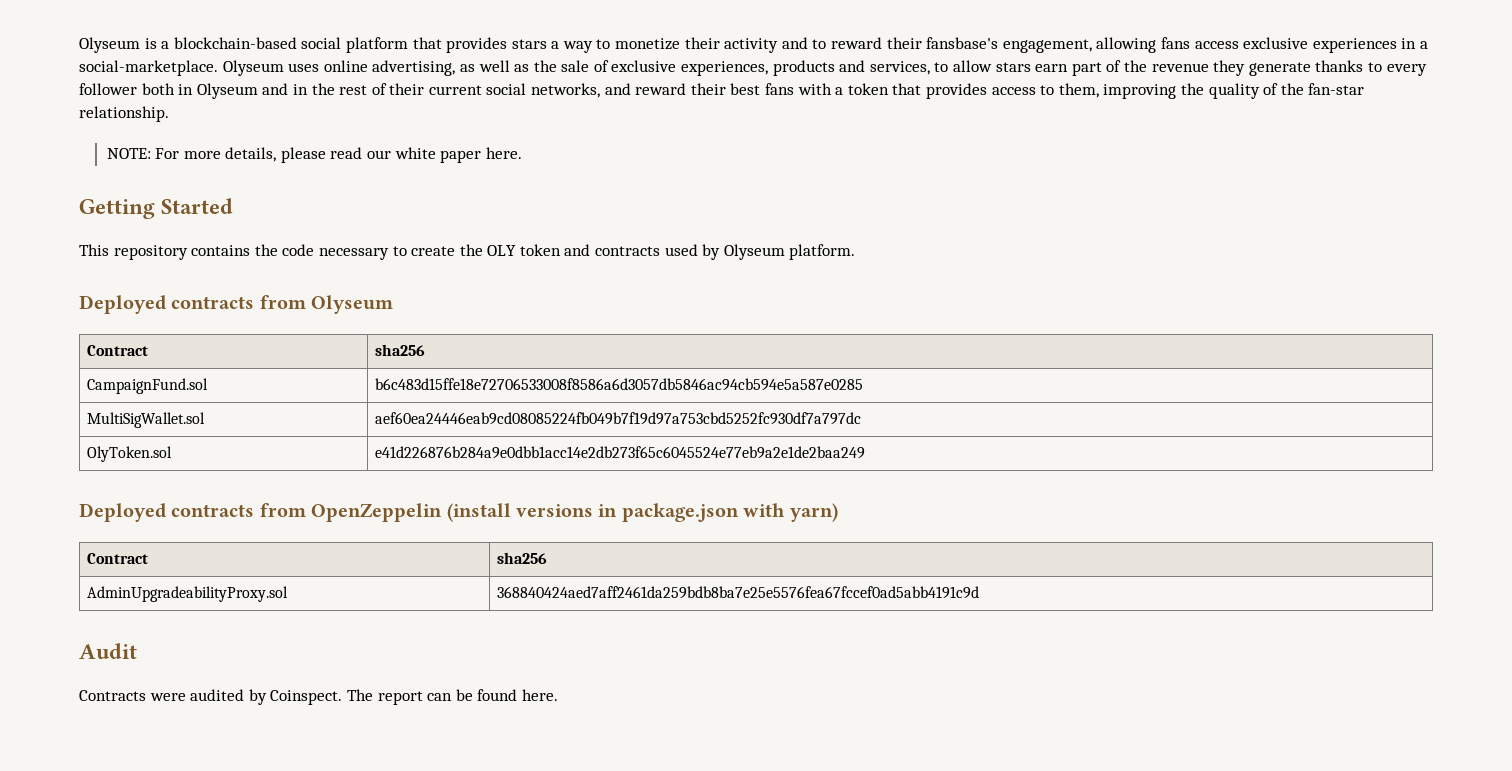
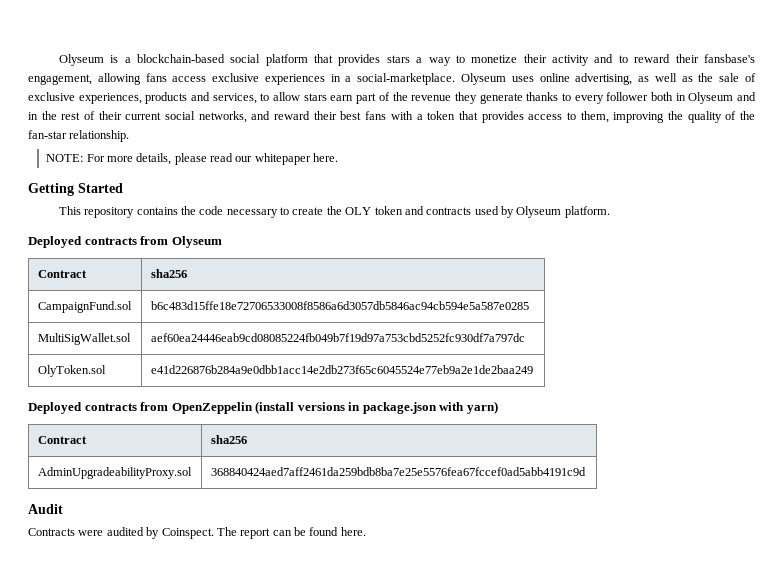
- NOTE: For more details, please read our white paper here.
+ NOTE: For more details, please read our whitepaper here.

